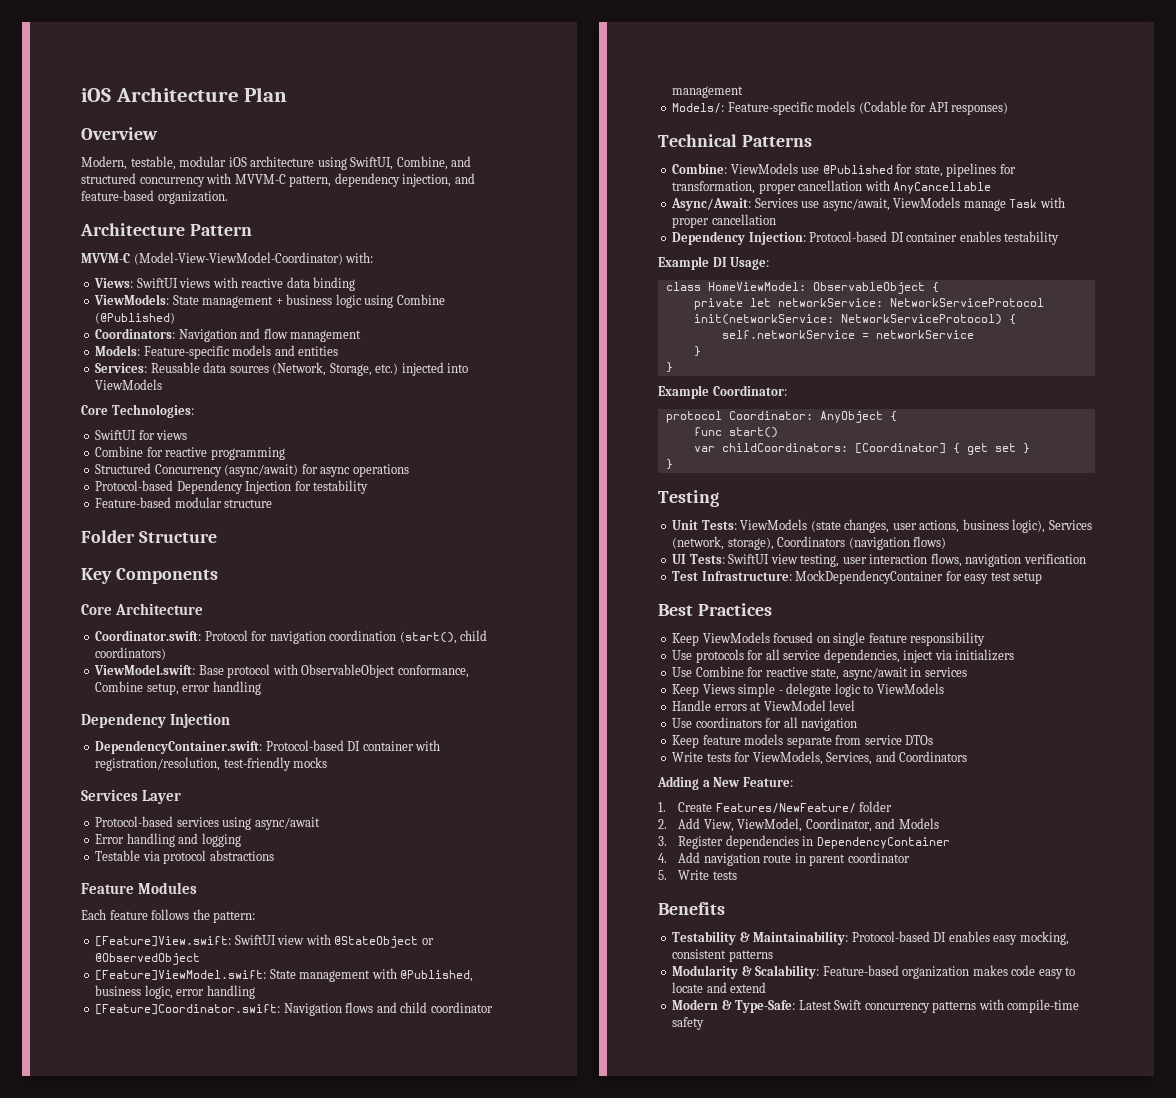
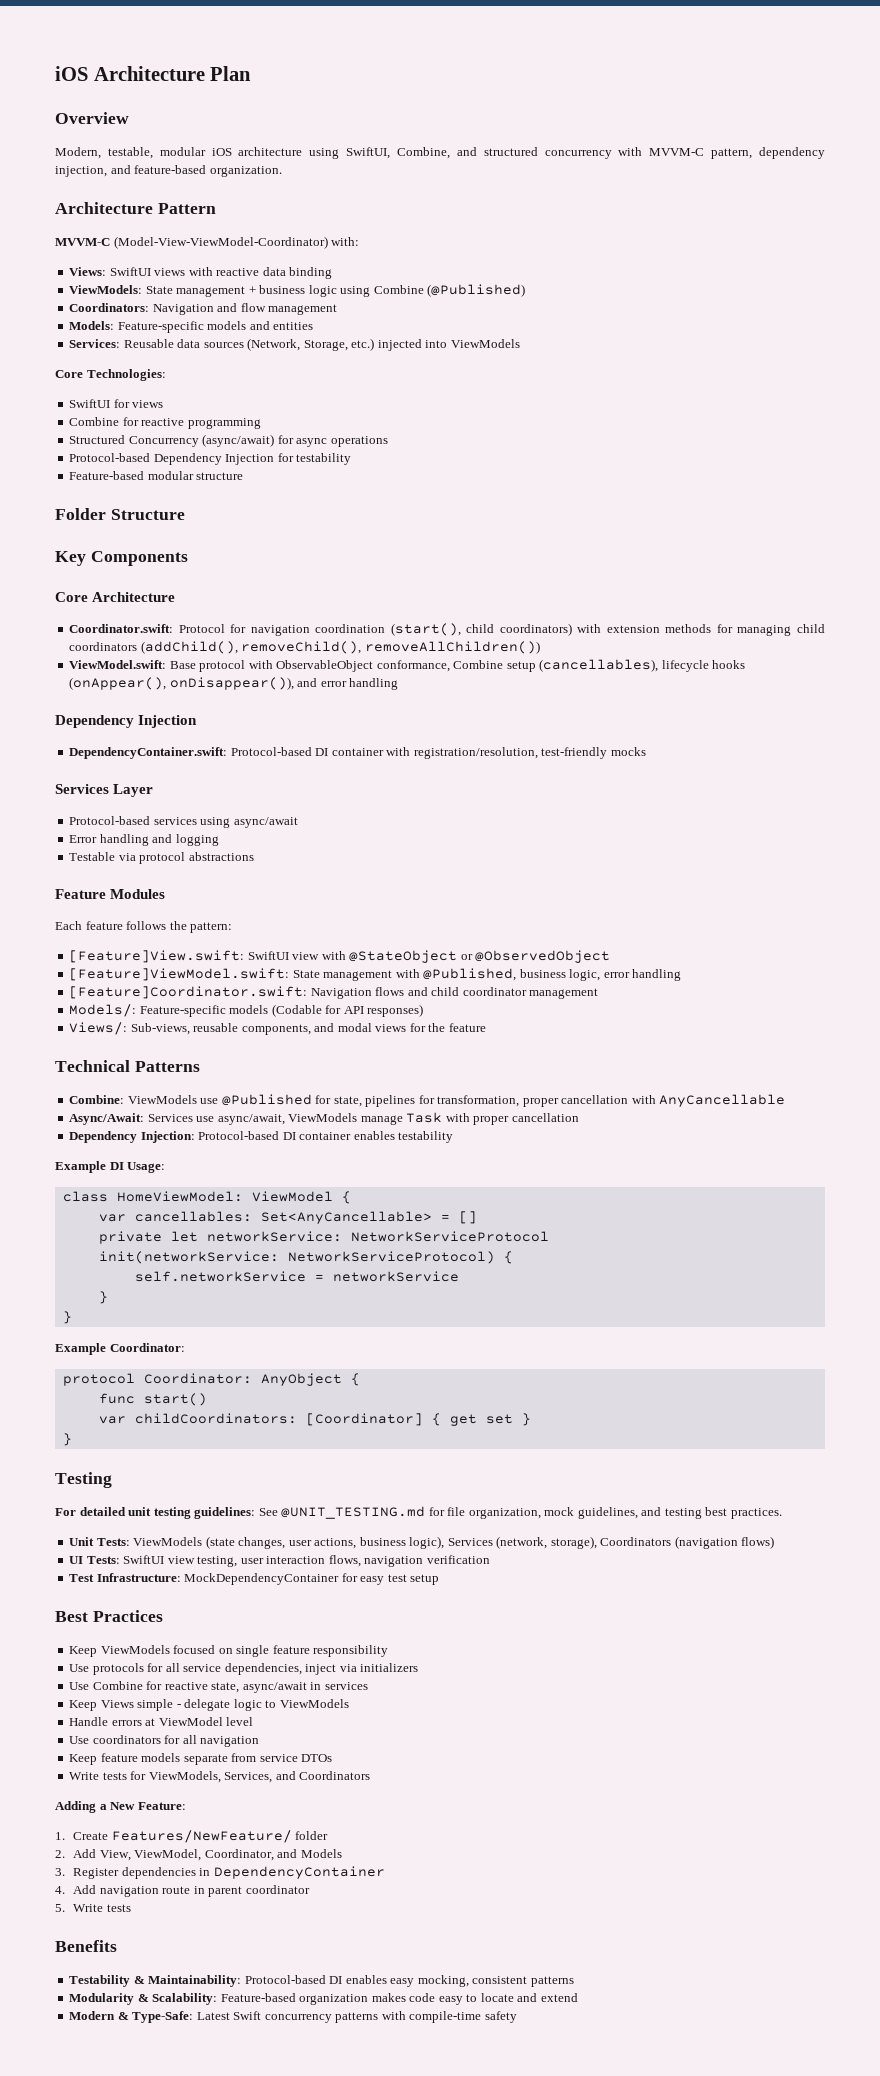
- Coordinator.swift: Protocol for navigation coordination (start(), child coordinators)
+ Coordinator.swift: Protocol for navigation coordination (start(), child coordinators) with extension methods for managing child coordinators (addChild(), removeChild(), removeAllChildren())
- ViewModel.swift: Base protocol with ObservableObject conformance, Combine setup, error handling
+ ViewModel.swift: Base protocol with ObservableObject conformance, Combine setup (cancellables), lifecycle hooks (onAppear(), onDisappear()), and error handling
+ Views/: Sub-views, reusable components, and modal views for the feature
- class HomeViewModel: ObservableObject {
+ class HomeViewModel: ViewModel {
+ var cancellables: Set<AnyCancellable> = []
+ For detailed unit testing guidelines: See @UNIT_TESTING.md for file organization, mock guidelines, and testing best practices.

